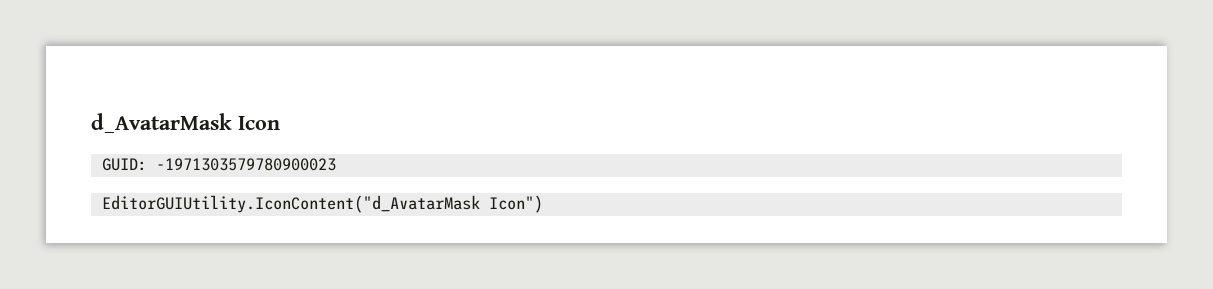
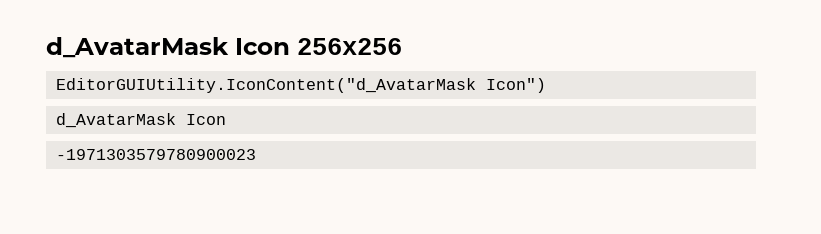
+ d_AvatarMask Icon 256x256
+ EditorGUIUtility.IconContent("d_AvatarMask Icon")
  d_AvatarMask Icon
- GUID: -1971303579780900023
+ -1971303579780900023
- EditorGUIUtility.IconContent("d_AvatarMask Icon")

